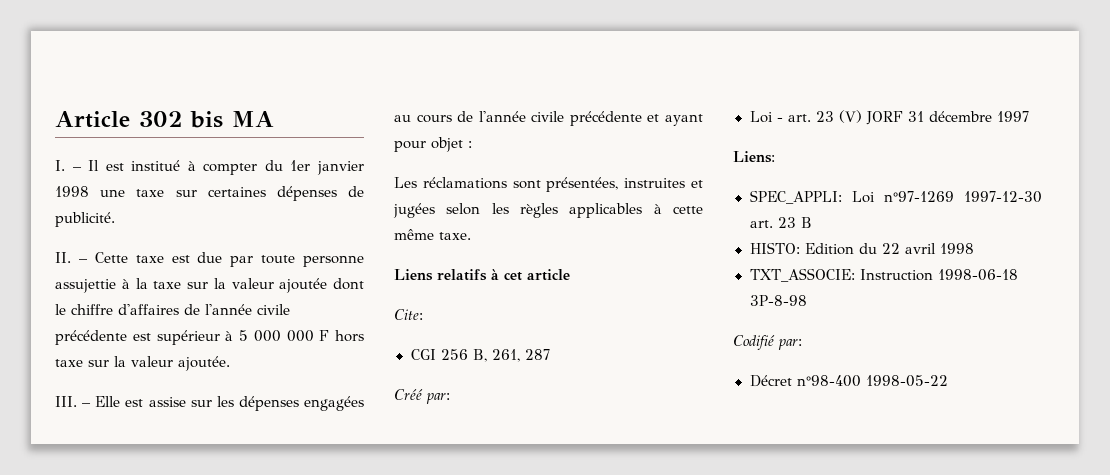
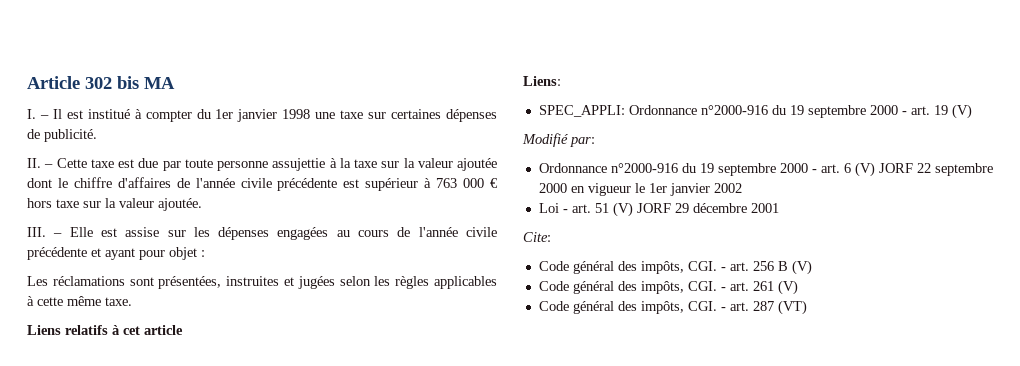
- II. – Cette taxe est due par toute personne assujettie à la taxe sur la valeur ajoutée dont le chiffre d'affaires de l'année civile précédente est supérieur à 5 000 000 F hors taxe sur la valeur ajoutée.
+ II. – Cette taxe est due par toute personne assujettie à la taxe sur la valeur ajoutée dont le chiffre d'affaires de l'année civile précédente est supérieur à 763 000 € hors taxe sur la valeur ajoutée.
- Cite:
- CGI 256 B, 261, 287
- Créé par:
+ Liens:
+ SPEC_APPLI: Ordonnance n°2000-916 du 19 septembre 2000 - art. 19 (V)
+ Modifié par:
+ Ordonnance n°2000-916 du 19 septembre 2000 - art. 6 (V) JORF 22 septembre 2000 en vigueur le 1er janvier 2002
- Loi - art. 23 (V) JORF 31 décembre 1997
- Liens:
- SPEC_APPLI: Loi n°97-1269 1997-12-30 art. 23 B
- HISTO: Edition du 22 avril 1998
- TXT_ASSOCIE: Instruction 1998-06-18 3P-8-98
- Codifié par:
- Décret n°98-400 1998-05-22
+ Loi - art. 51 (V) JORF 29 décembre 2001
+ Cite:
+ Code général des impôts, CGI. - art. 256 B (V)
+ Code général des impôts, CGI. - art. 261 (V)
+ Code général des impôts, CGI. - art. 287 (VT)

